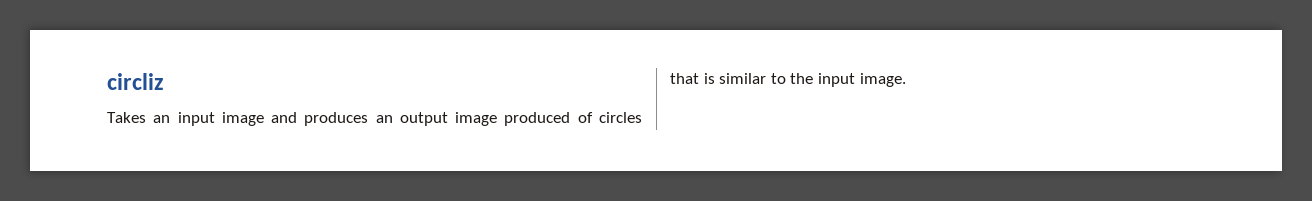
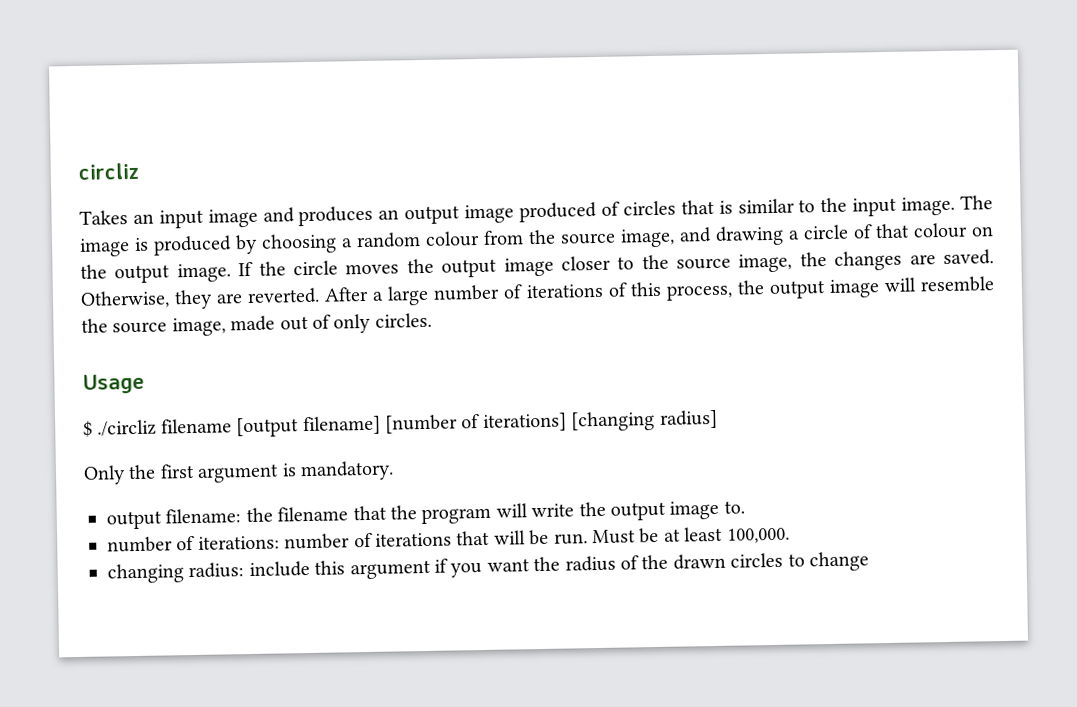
+ The image is produced by choosing a random colour from the source image, and drawing a circle of that colour on the output image. If the circle moves the output image closer to the source image, the changes are saved. Otherwise, they are reverted. After a large number of iterations of this process, the output image will resemble the source image, made out of only circles.
+ Usage
+ $ ./circliz filename [output filename] [number of iterations] [changing radius]
+ Only the first argument is mandatory.
+ output filename: the filename that the program will write the output image to.
+ number of iterations: number of iterations that will be run. Must be at least 100,000.
+ changing radius: include this argument if you want the radius of the drawn circles to change

